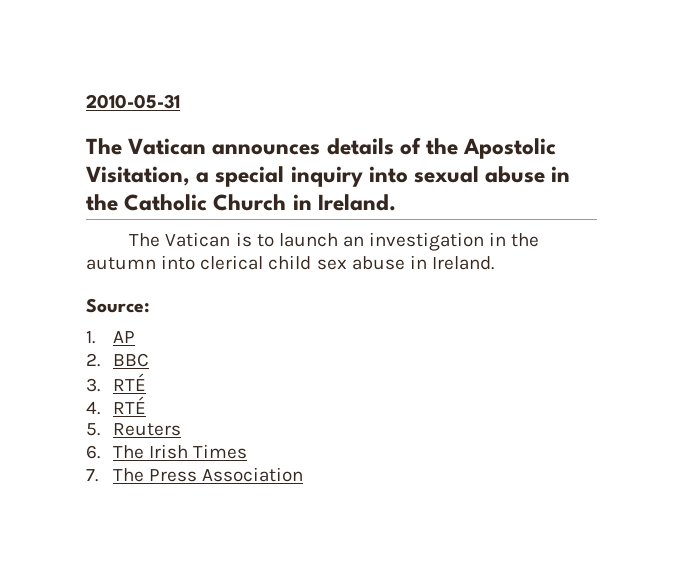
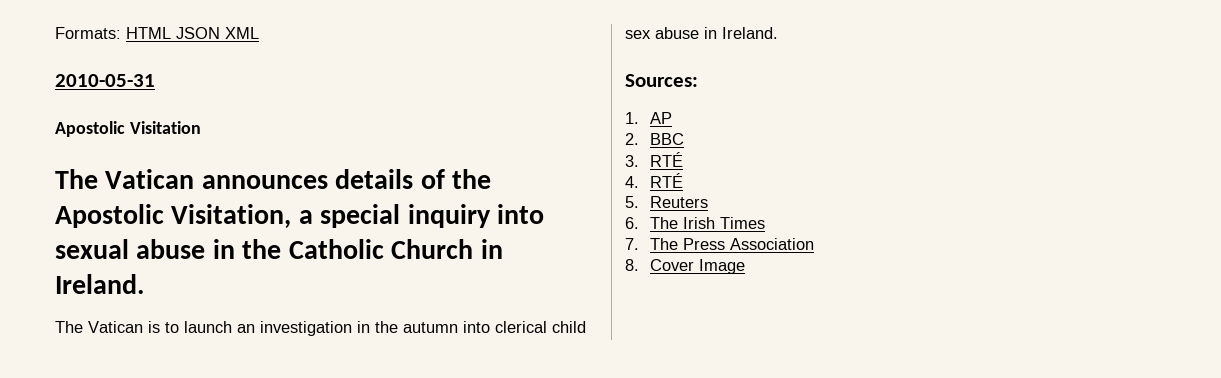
+ Formats: HTML JSON XML
+ Apostolic Visitation
- Source:
+ Sources:
+ 8. Cover Image

